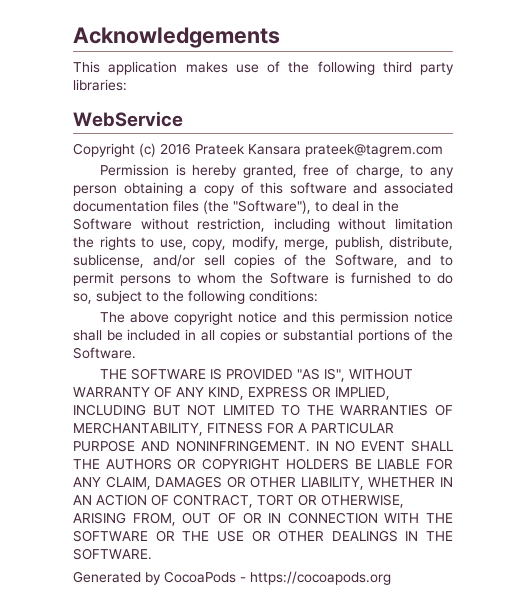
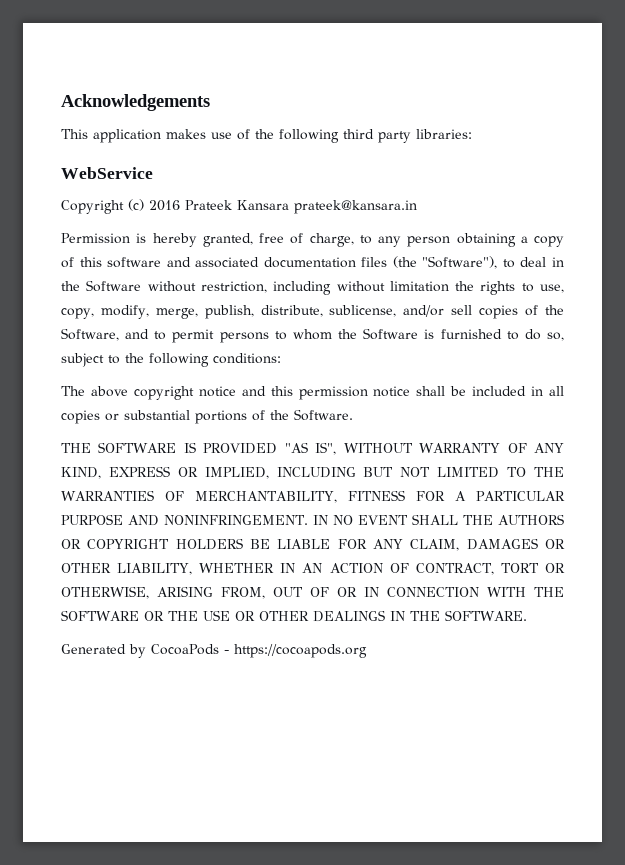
- Copyright (c) 2016 Prateek Kansara prateek@tagrem.com
+ Copyright (c) 2016 Prateek Kansara prateek@kansara.in

